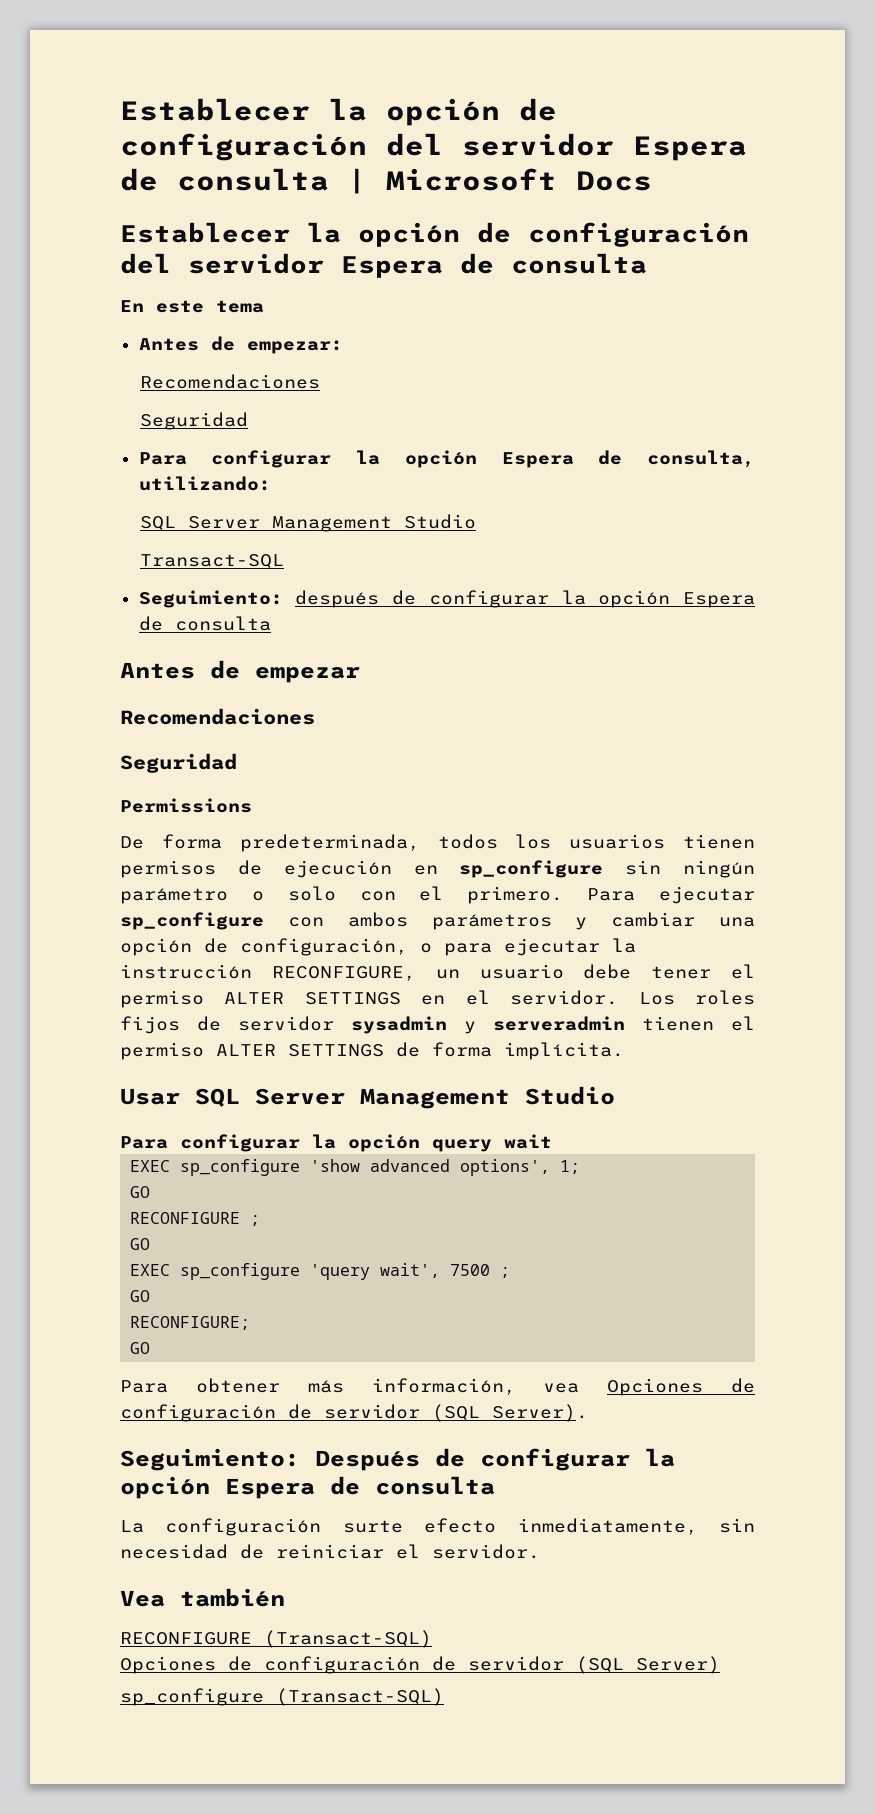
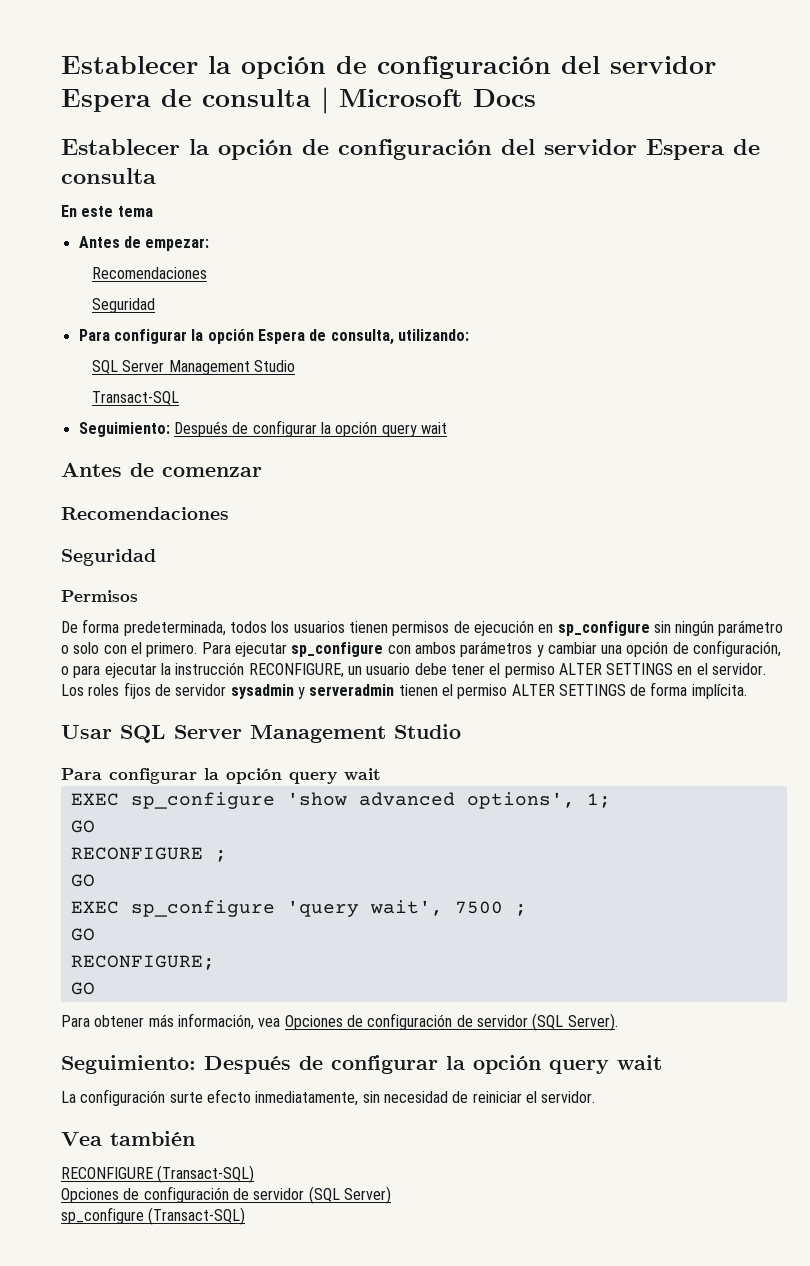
  Transact-SQL
- Seguimiento: después de configurar la opción Espera de consulta
- Antes de empezar
+ Seguimiento: Después de configurar la opción query wait
+ Antes de comenzar
  Recomendaciones
  Seguridad
- Permissions
+ Permisos
  Para obtener más información, vea Opciones de configuración de servidor (SQL Server).
- Seguimiento: Después de configurar la opción Espera de consulta
+ Seguimiento: Después de configurar la opción query wait

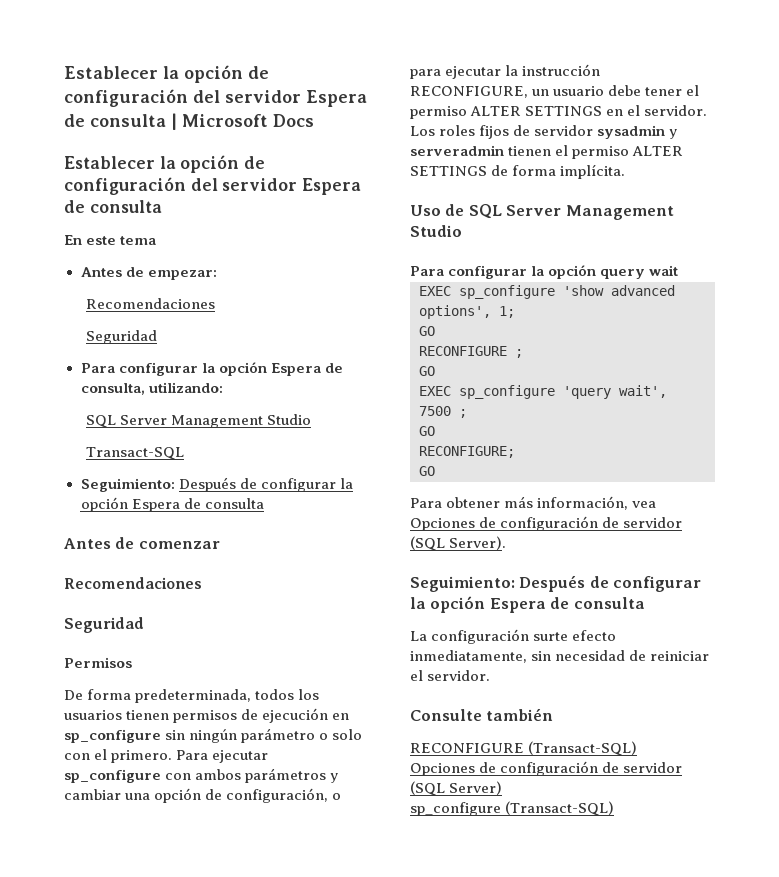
  Transact-SQL
- Seguimiento: Después de configurar la opción query wait
+ Seguimiento: Después de configurar la opción Espera de consulta
- Usar SQL Server Management Studio
+ Uso de SQL Server Management Studio
  Para obtener más información, vea Opciones de configuración de servidor (SQL Server).
- Seguimiento: Después de configurar la opción query wait
+ Seguimiento: Después de configurar la opción Espera de consulta
- Vea también
+ Consulte también

